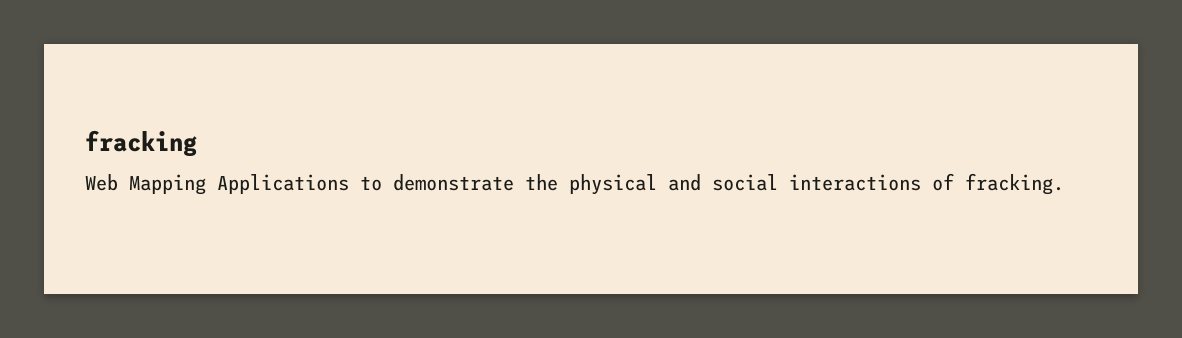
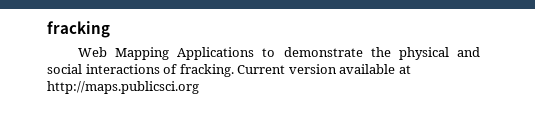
+ Current version available at http://maps.publicsci.org

